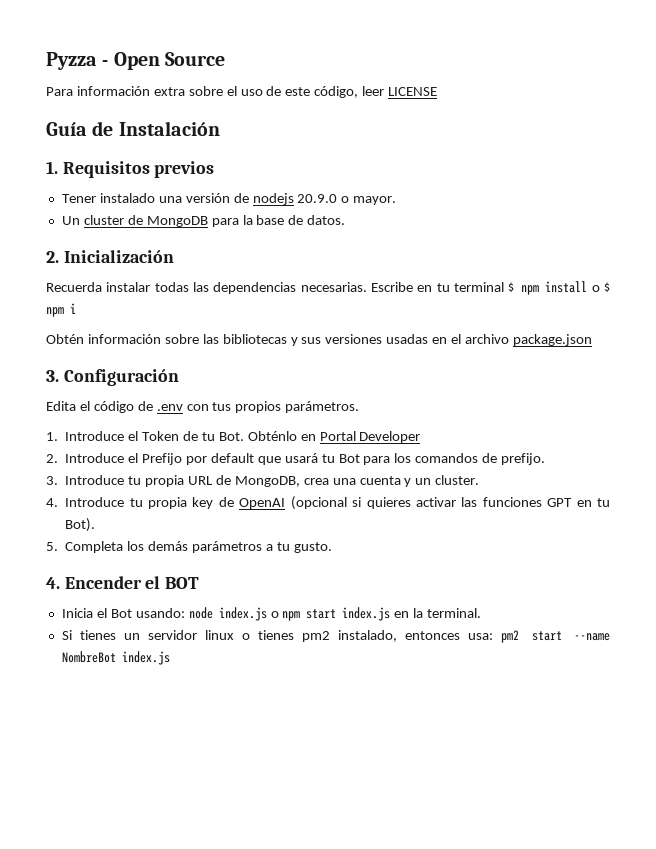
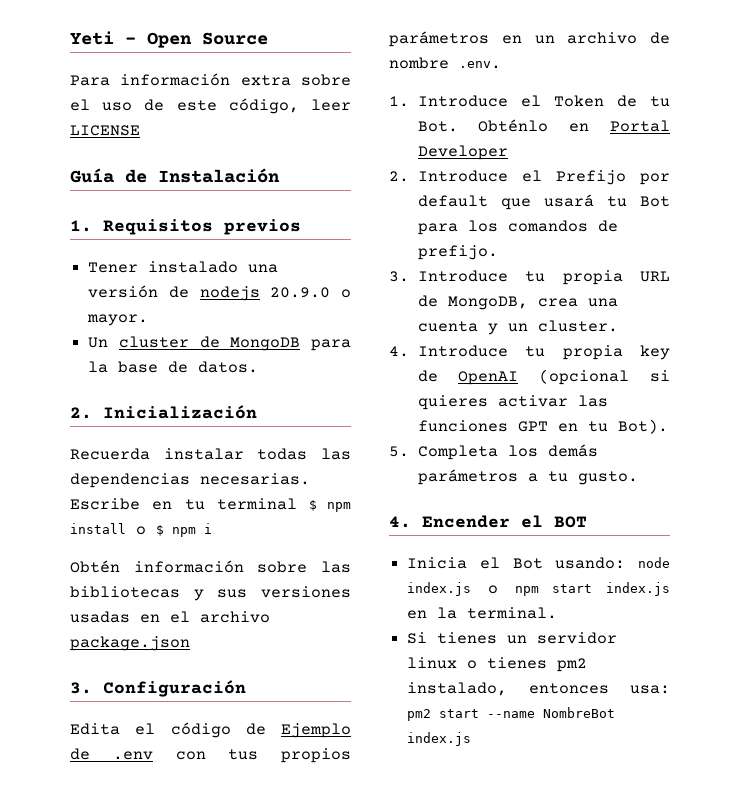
- Pyzza - Open Source
+ Yeti - Open Source
- Edita el código de .env con tus propios parámetros.
+ Edita el código de Ejemplo de .env con tus propios parámetros en un archivo de nombre .env.

